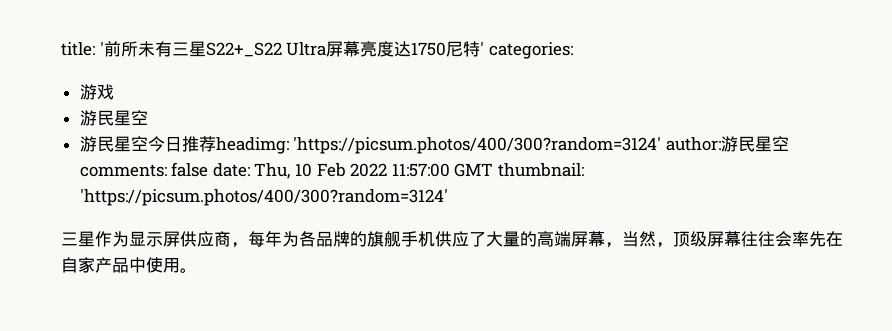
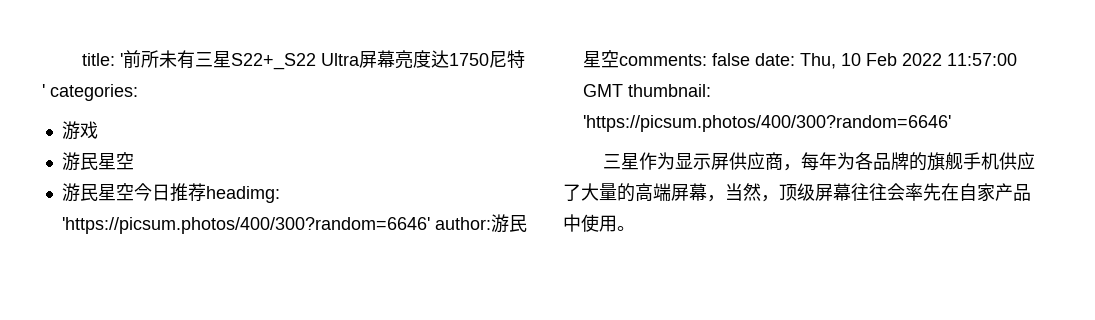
- 游民星空今日推荐headimg: 'https://picsum.photos/400/300?random=3124' author:游民星空comments: false date: Thu, 10 Feb 2022 11:57:00 GMT thumbnail: 'https://picsum.photos/400/300?random=3124'
+ 游民星空今日推荐headimg: 'https://picsum.photos/400/300?random=6646' author:游民星空comments: false date: Thu, 10 Feb 2022 11:57:00 GMT thumbnail: 'https://picsum.photos/400/300?random=6646'

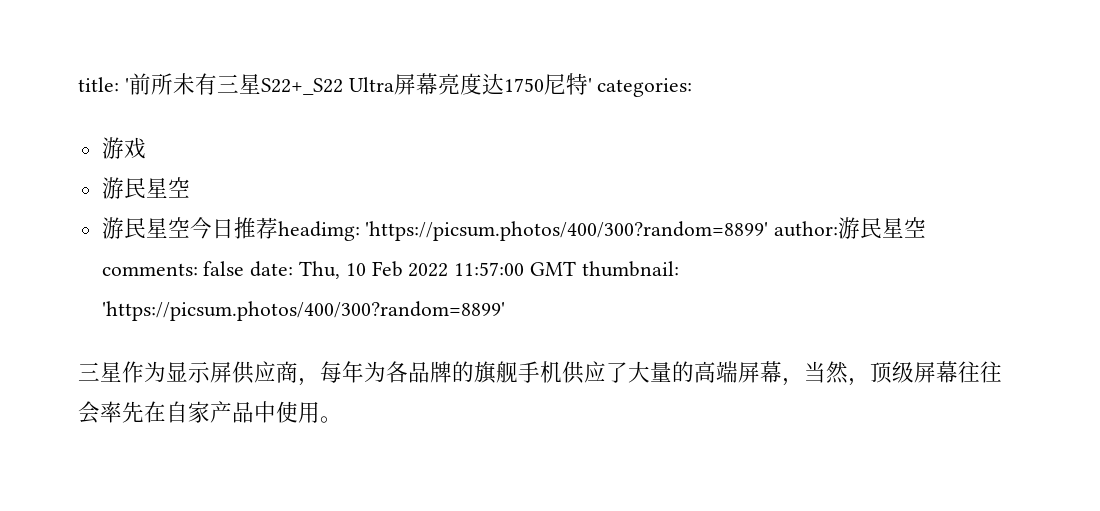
- 游民星空今日推荐headimg: 'https://picsum.photos/400/300?random=6646' author:游民星空comments: false date: Thu, 10 Feb 2022 11:57:00 GMT thumbnail: 'https://picsum.photos/400/300?random=6646'
+ 游民星空今日推荐headimg: 'https://picsum.photos/400/300?random=8899' author:游民星空comments: false date: Thu, 10 Feb 2022 11:57:00 GMT thumbnail: 'https://picsum.photos/400/300?random=8899'

